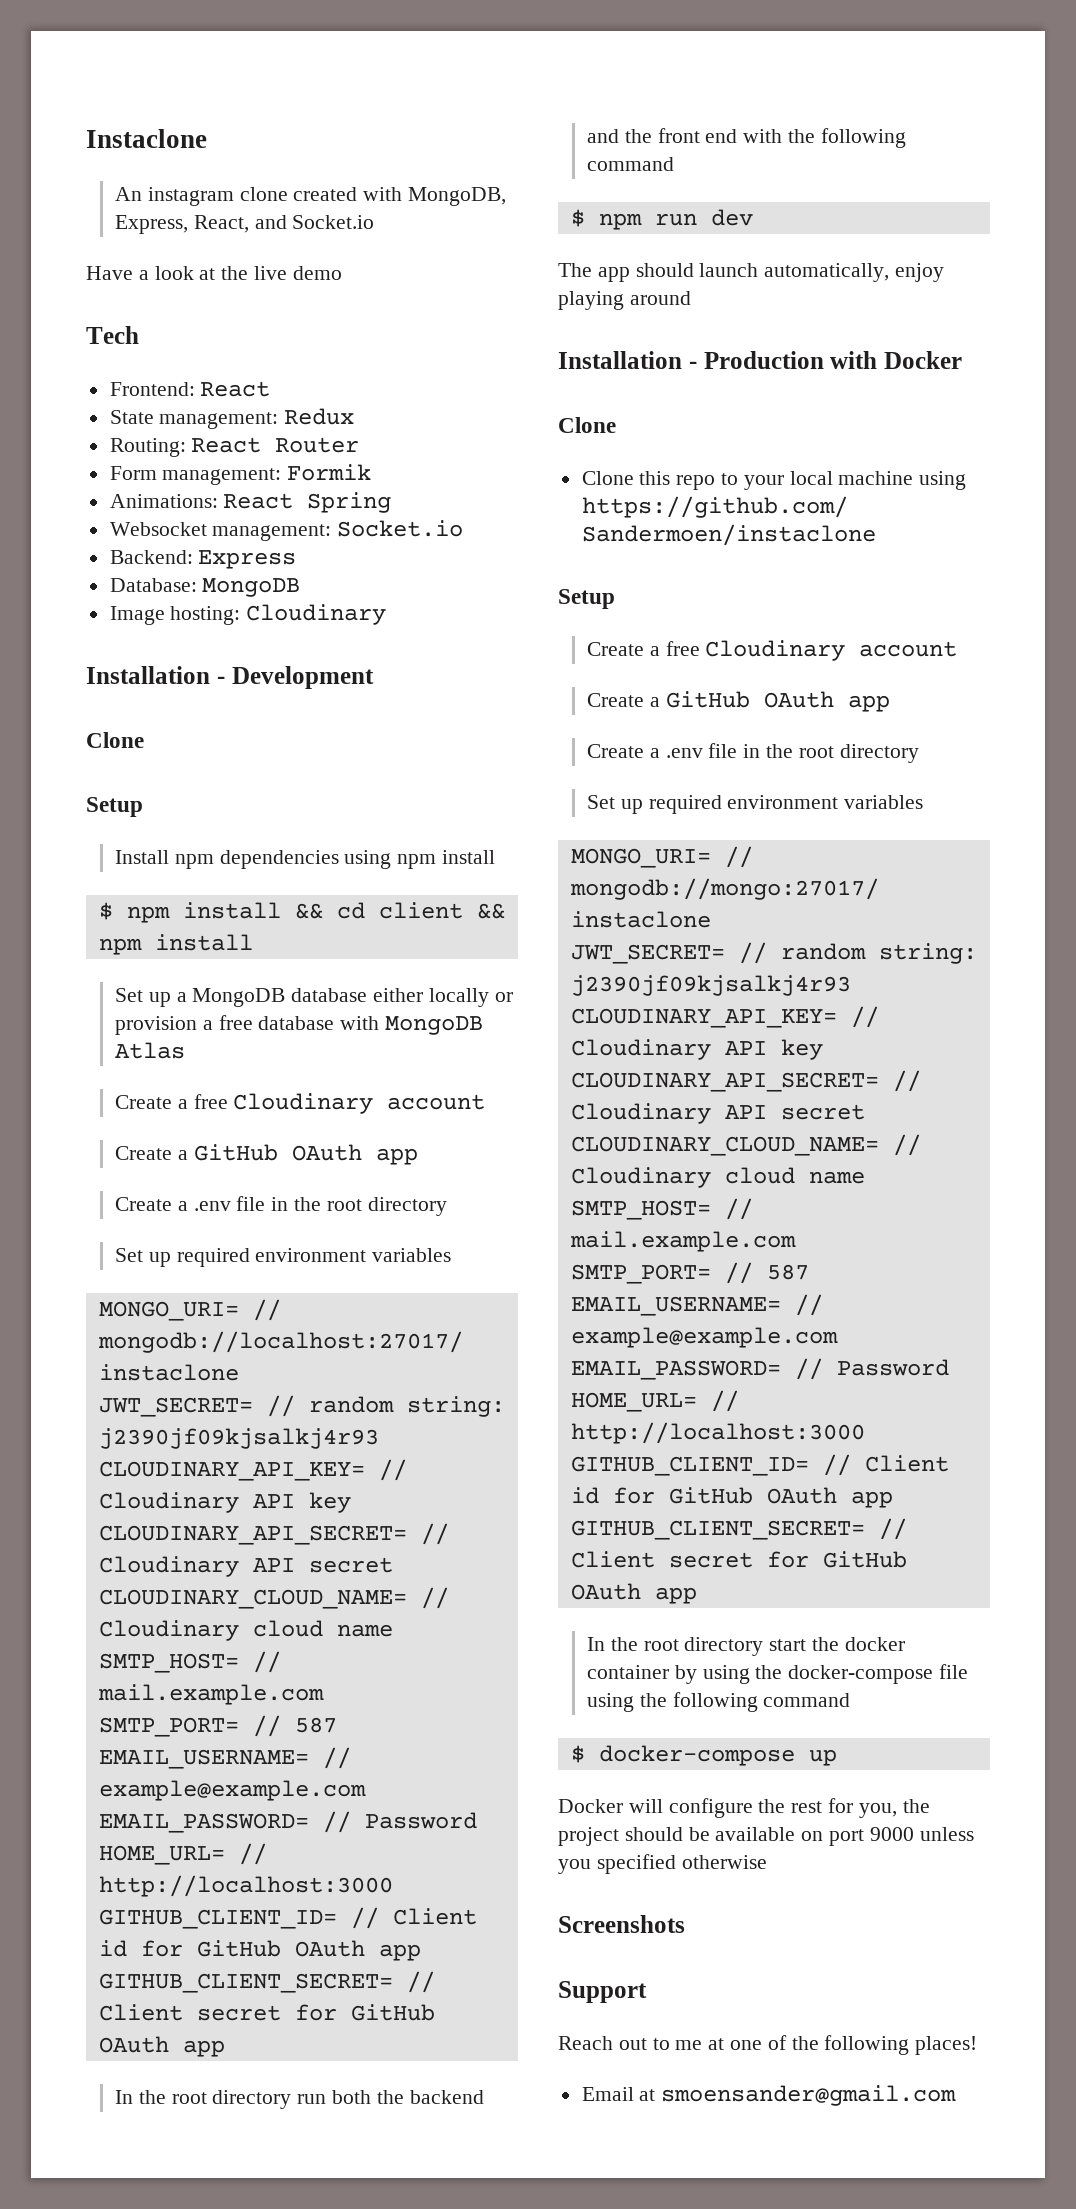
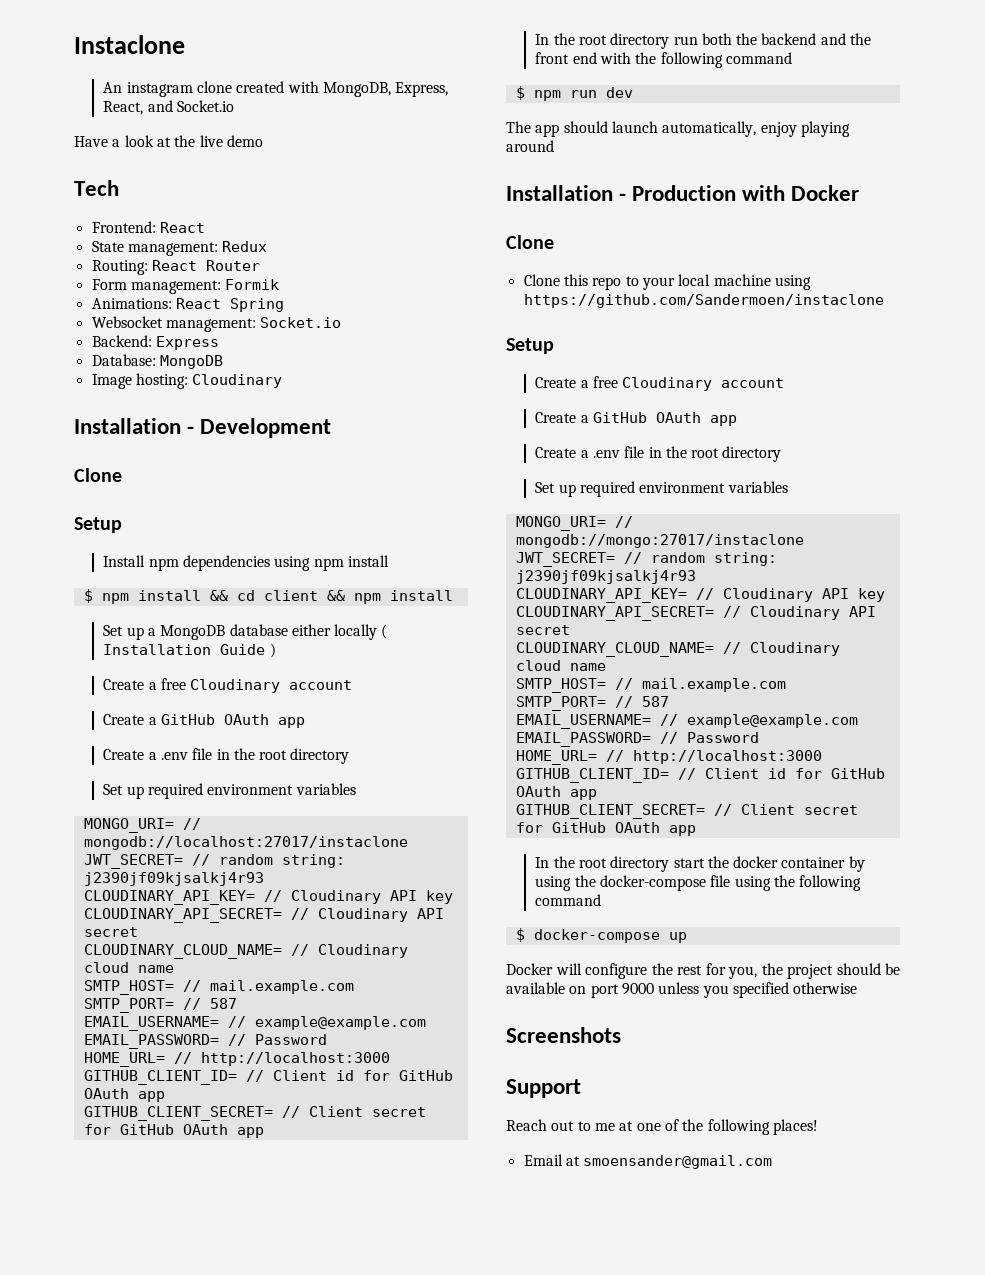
- Set up a MongoDB database either locally or provision a free database with MongoDB Atlas
+ Set up a MongoDB database either locally ( Installation Guide )

